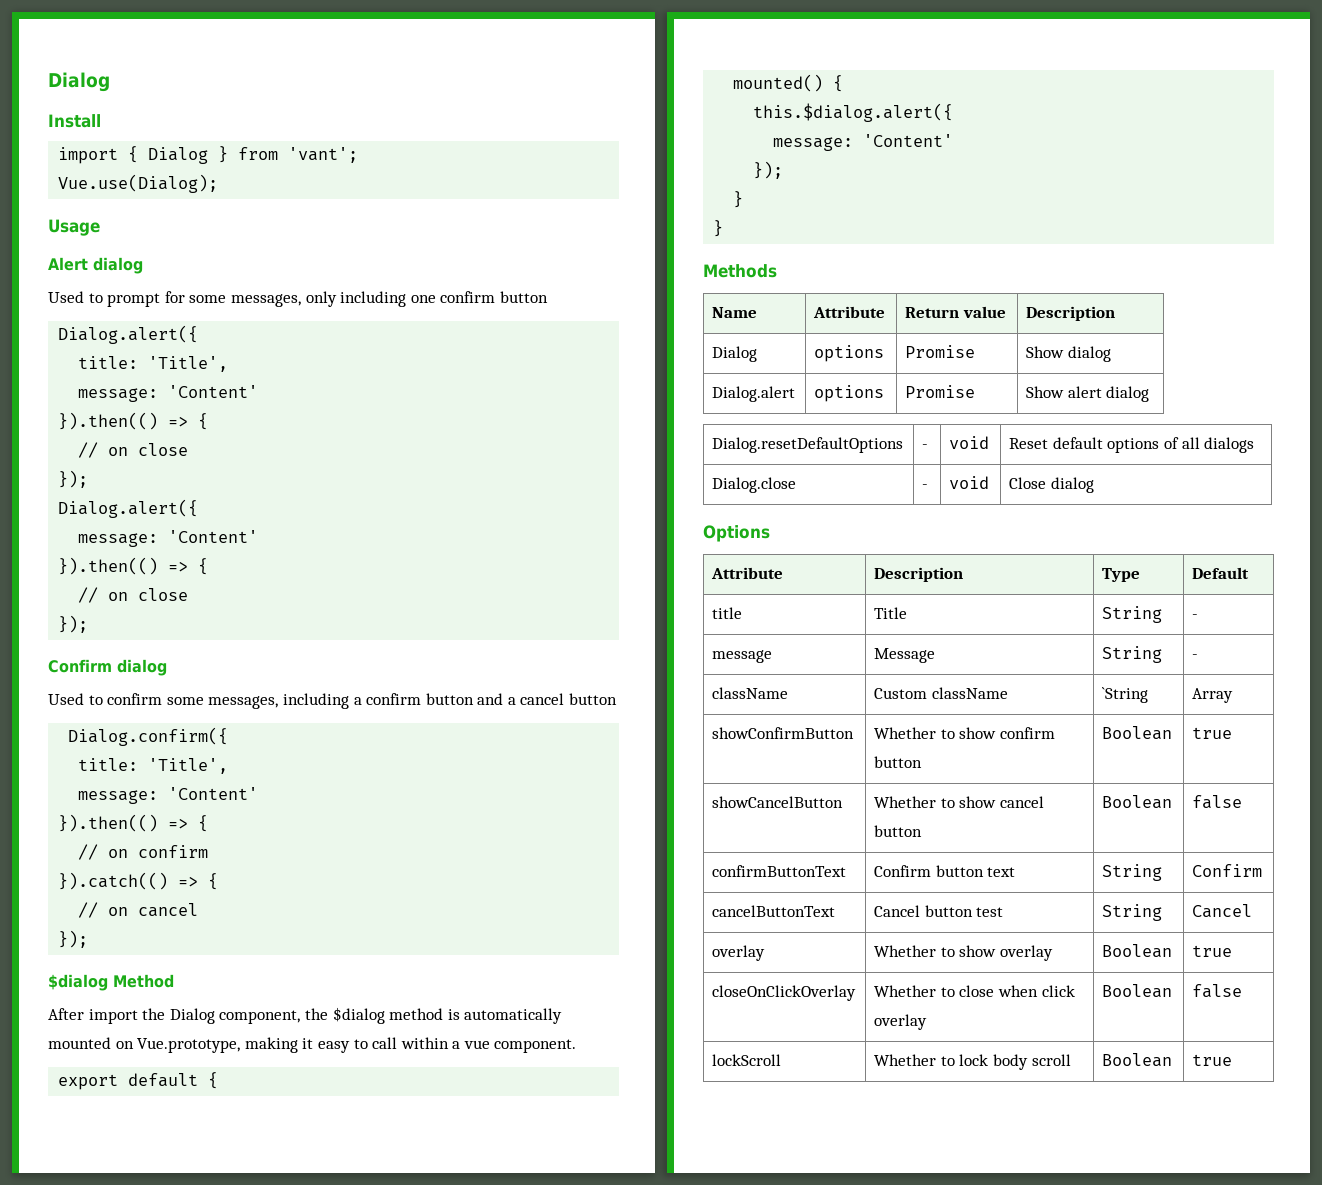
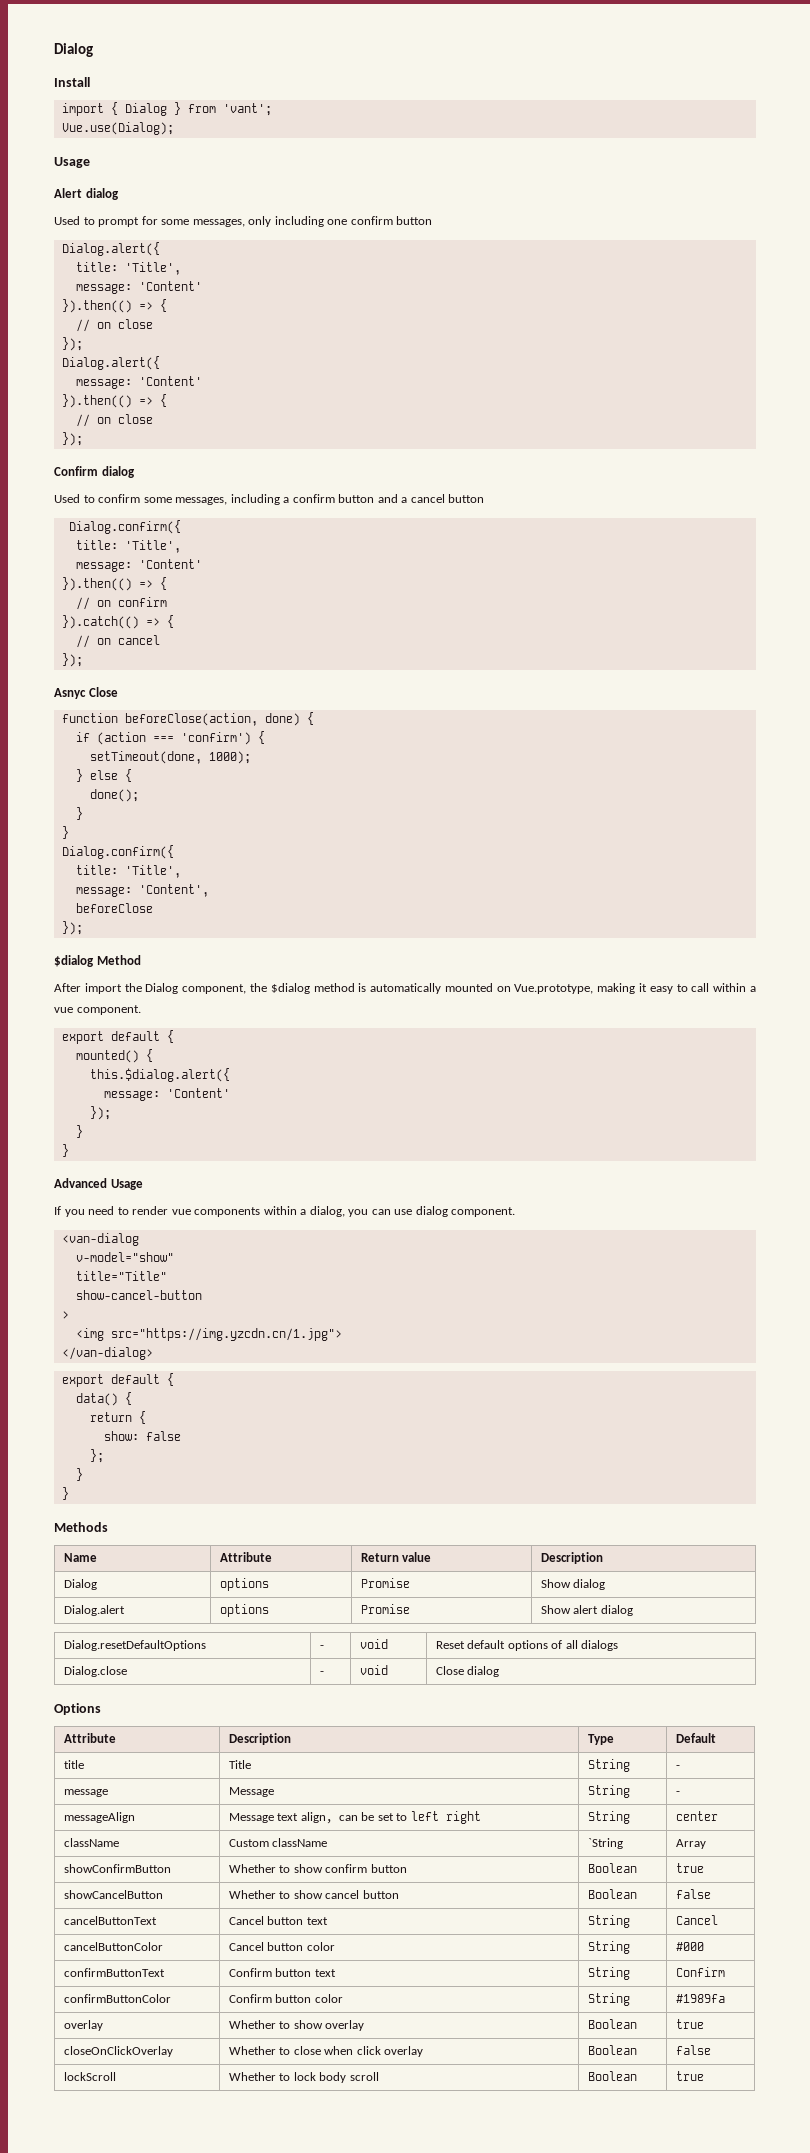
+ Asnyc Close
+ function beforeClose(action, done) {
+ if (action === 'confirm') {
+ setTimeout(done, 1000);
+ } else {
+ done();
+ }
+ }
+ Dialog.confirm({
+ title: 'Title',
+ message: 'Content',
+ beforeClose
+ });
+ Advanced Usage
+ If you need to render vue components within a dialog, you can use dialog component.
+ <van-dialog
+ v-model="show"
+ title="Title"
+ show-cancel-button
+ >
+ <img src="https://img.yzcdn.cn/1.jpg">
+ </van-dialog>
+ export default {
+ data() {
+ return {
+ show: false
+ };
+ }
+ }
+ messageAlign | Message text align，can be set to left right | String | center
+ cancelButtonText | Cancel button text | String | Cancel
+ cancelButtonColor | Cancel button color | String | #000
- cancelButtonText | Cancel button test | String | Cancel
+ confirmButtonColor | Confirm button color | String | #1989fa

